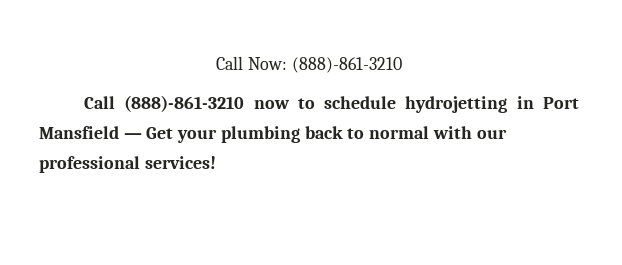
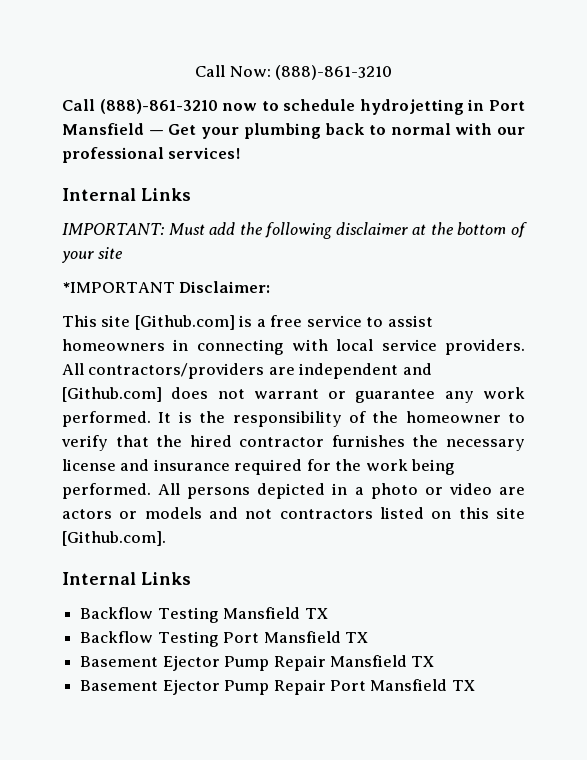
  Call (888)-861-3210 now to schedule hydrojetting in Port Mansfield — Get your plumbing back to normal with our professional services!
+ Internal Links
+ IMPORTANT: Must add the following disclaimer at the bottom of your site
+ *IMPORTANT Disclaimer:
+ This site [Github.com] is a free service to assist homeowners in connecting with local service providers. All contractors/providers are independent and [Github.com] does not warrant or guarantee any work performed. It is the responsibility of the homeowner to verify that the hired contractor furnishes the necessary license and insurance required for the work being performed. All persons depicted in a photo or video are actors or models and not contractors listed on this site [Github.com].
+ Internal Links
+ Backflow Testing Mansfield TX
+ Backflow Testing Port Mansfield TX
+ Basement Ejector Pump Repair Mansfield TX
+ Basement Ejector Pump Repair Port Mansfield TX

